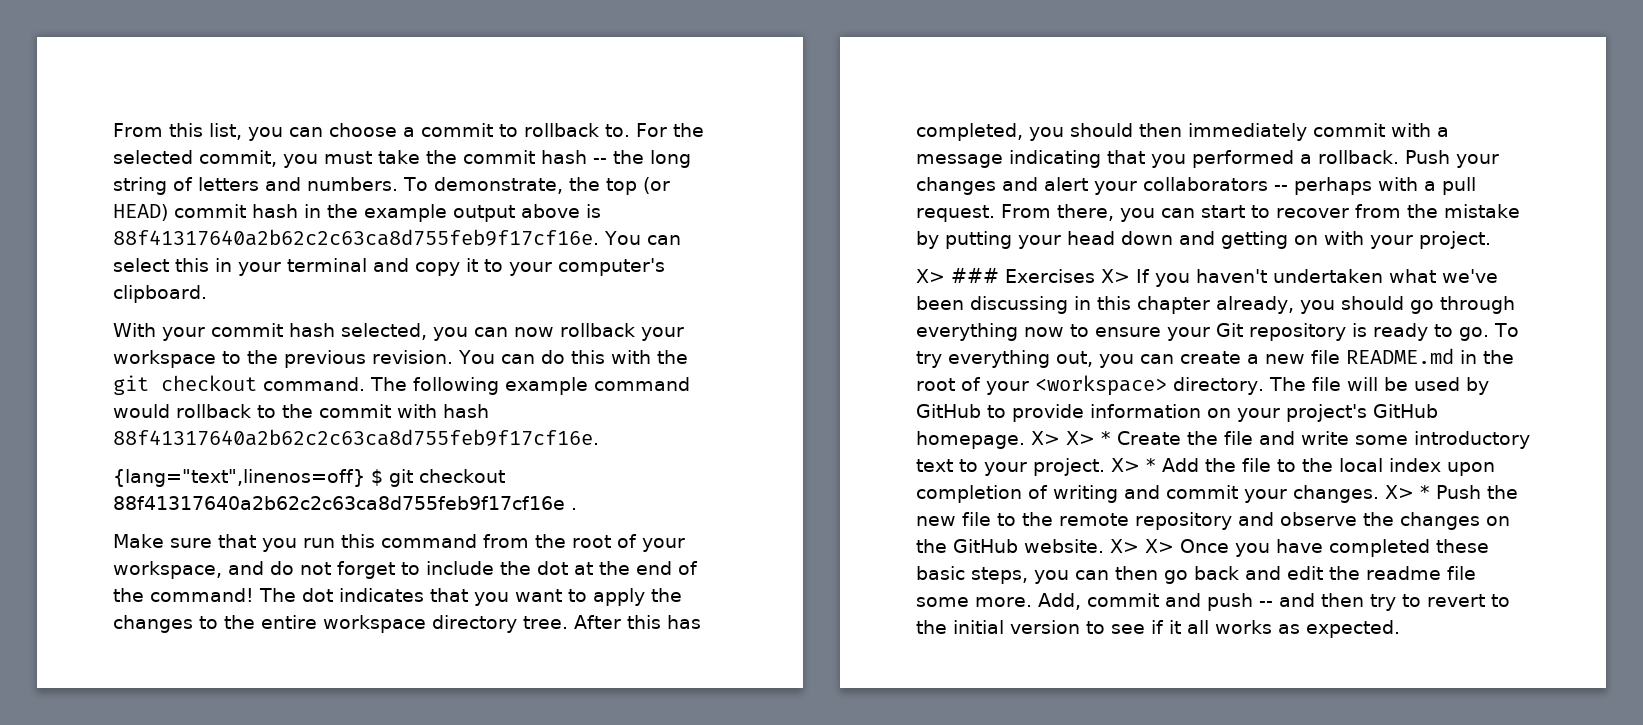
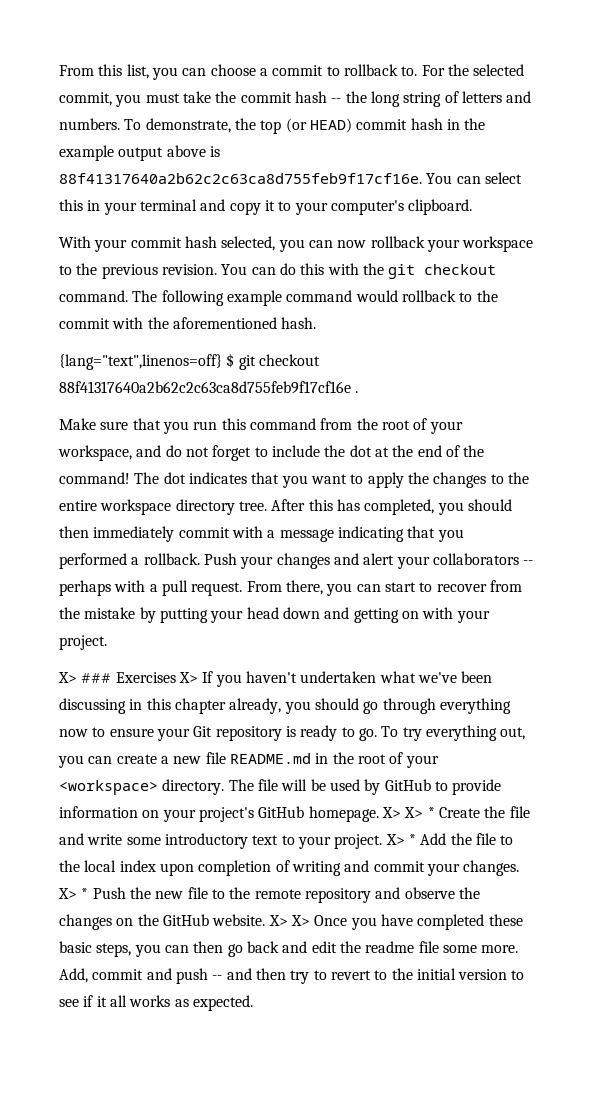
- The following example command would rollback to the commit with hash 88f41317640a2b62c2c63ca8d755feb9f17cf16e.
+ The following example command would rollback to the commit with the aforementioned hash.

